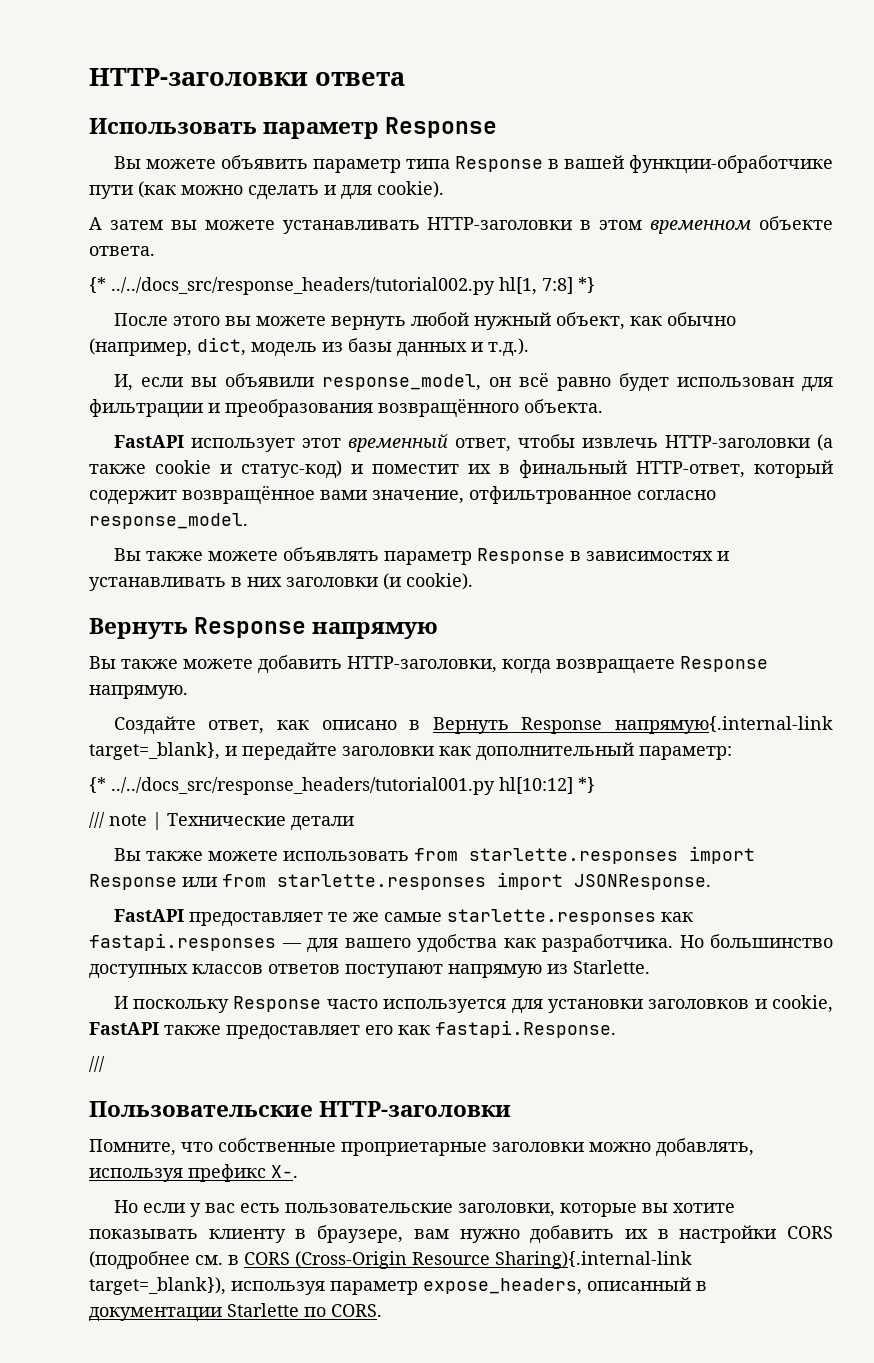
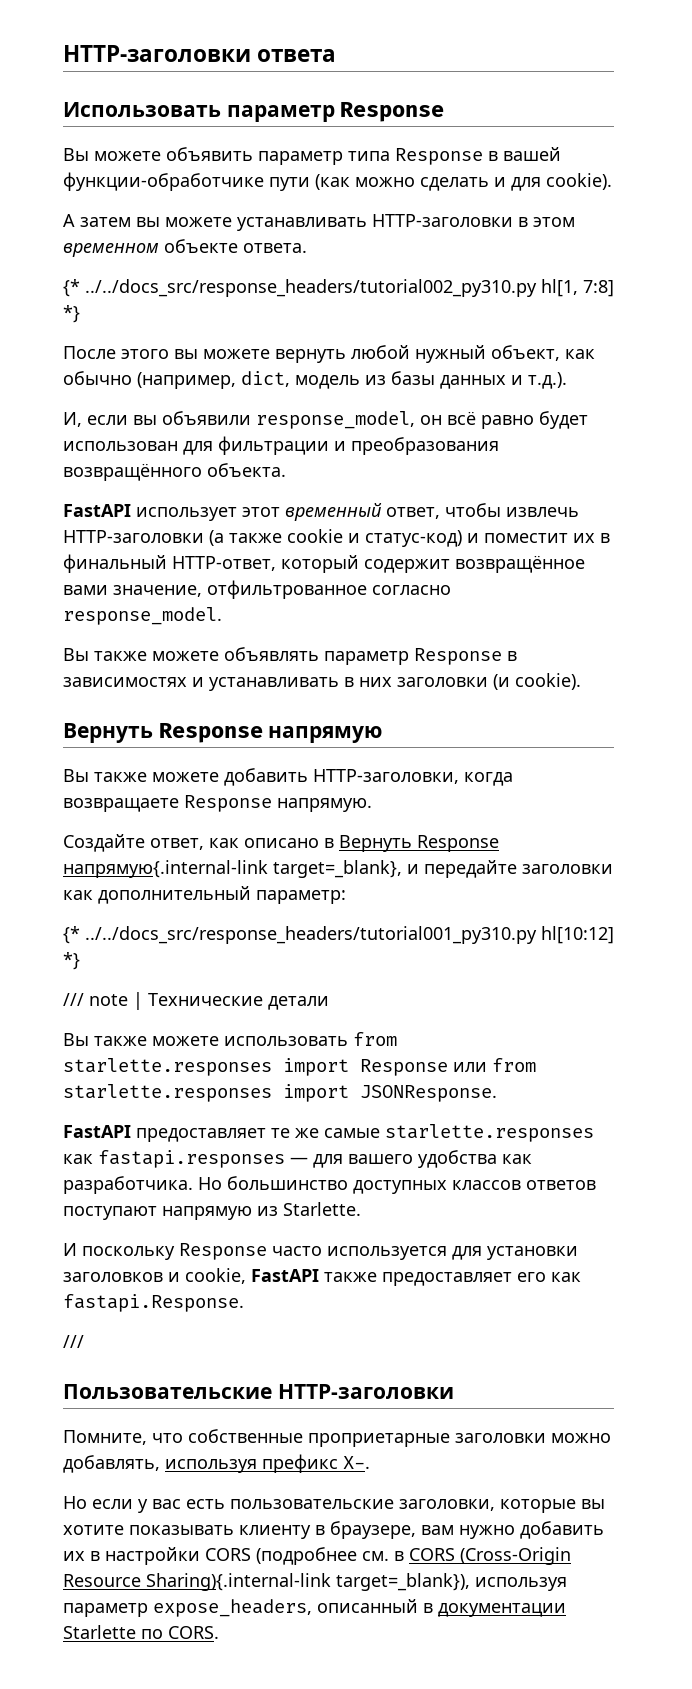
- {* ../../docs_src/response_headers/tutorial002.py hl[1, 7:8] *}
+ {* ../../docs_src/response_headers/tutorial002_py310.py hl[1, 7:8] *}
- {* ../../docs_src/response_headers/tutorial001.py hl[10:12] *}
+ {* ../../docs_src/response_headers/tutorial001_py310.py hl[10:12] *}

